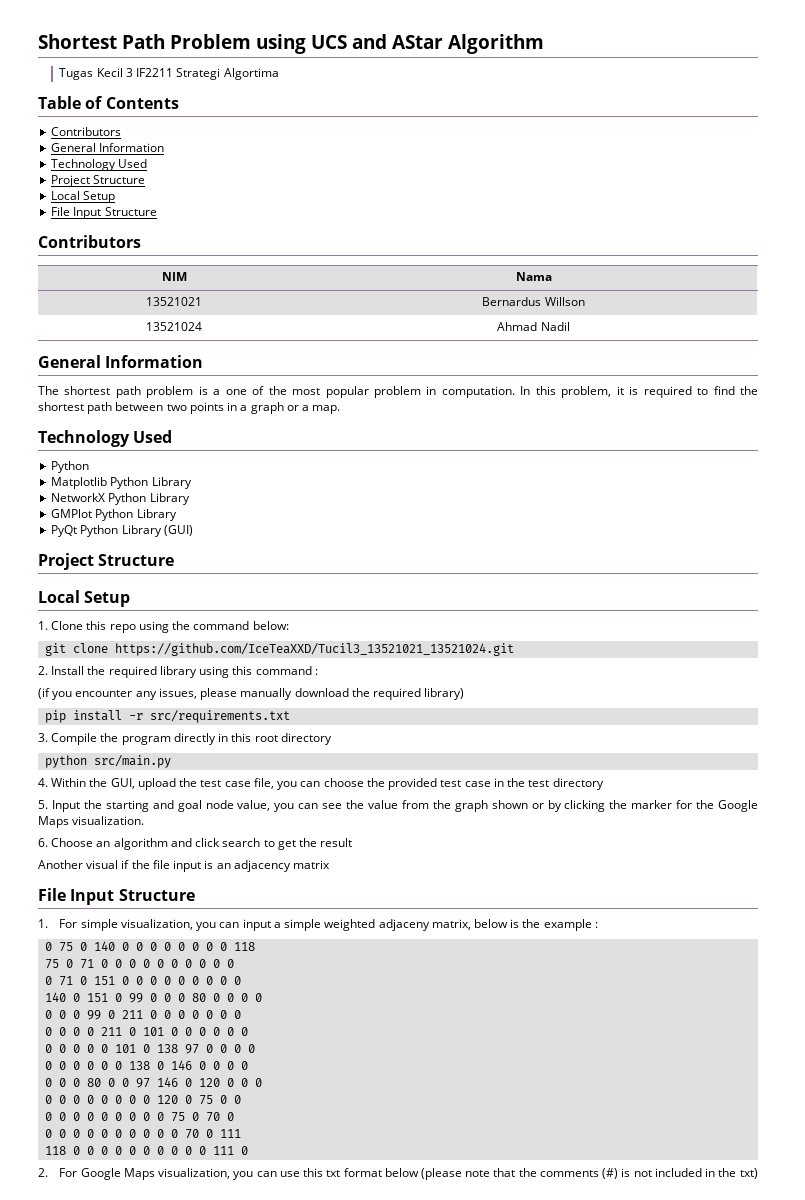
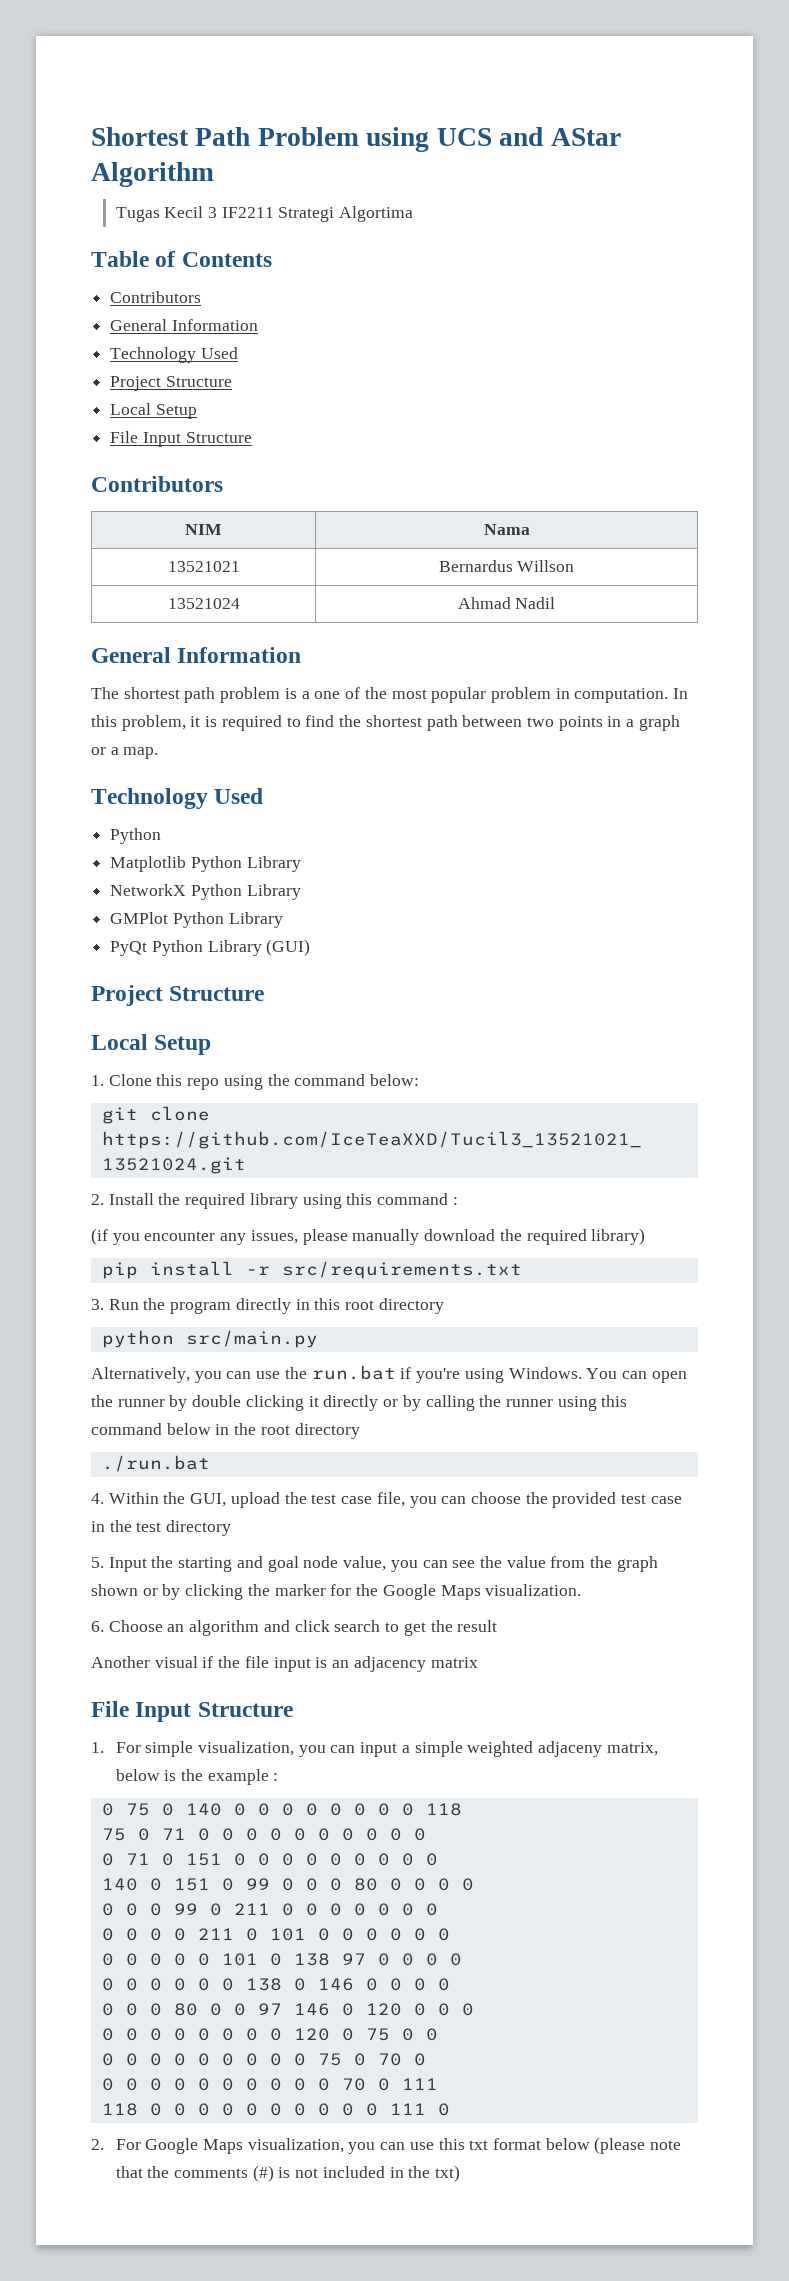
- 3. Compile the program directly in this root directory
+ 3. Run the program directly in this root directory
+ Alternatively, you can use the run.bat if you're using Windows. You can open the runner by double clicking it directly or by calling the runner using this command below in the root directory
+ ./run.bat

